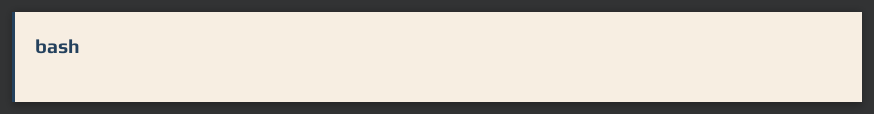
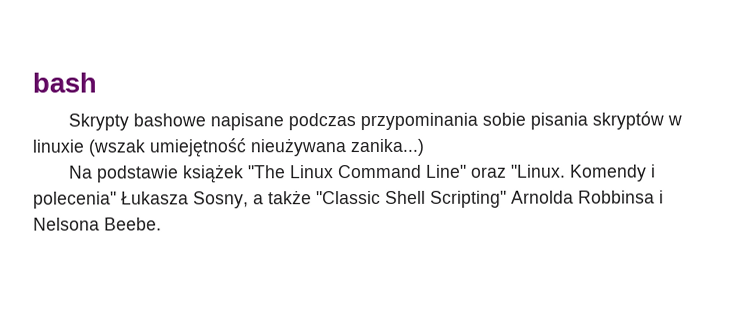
+ Skrypty bashowe napisane podczas przypominania sobie pisania skryptów w linuxie (wszak umiejętność nieużywana zanika...)
+ Na podstawie książek "The Linux Command Line" oraz "Linux. Komendy i polecenia" Łukasza Sosny, a także "Classic Shell Scripting" Arnolda Robbinsa i Nelsona Beebe.

